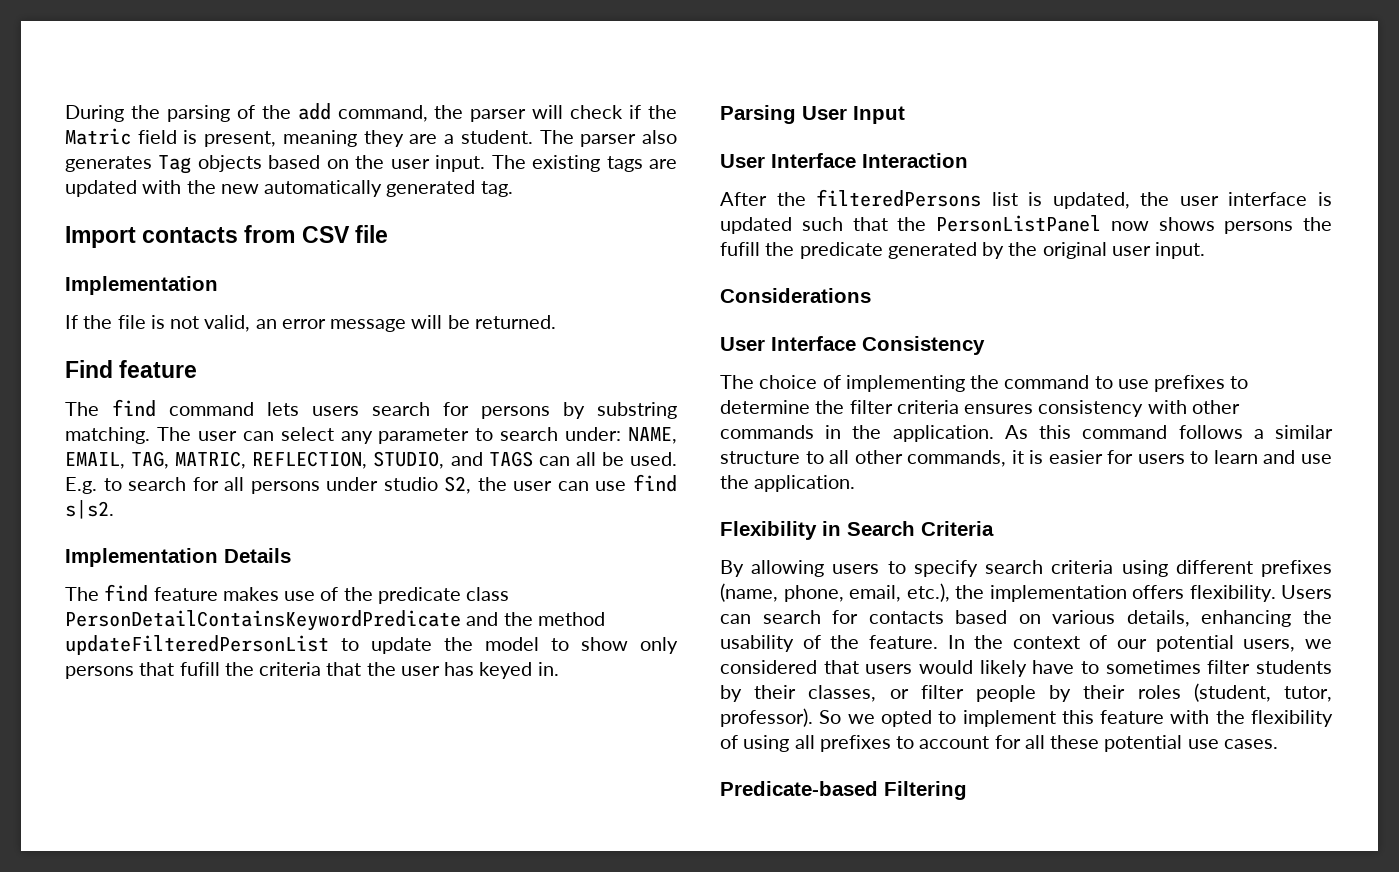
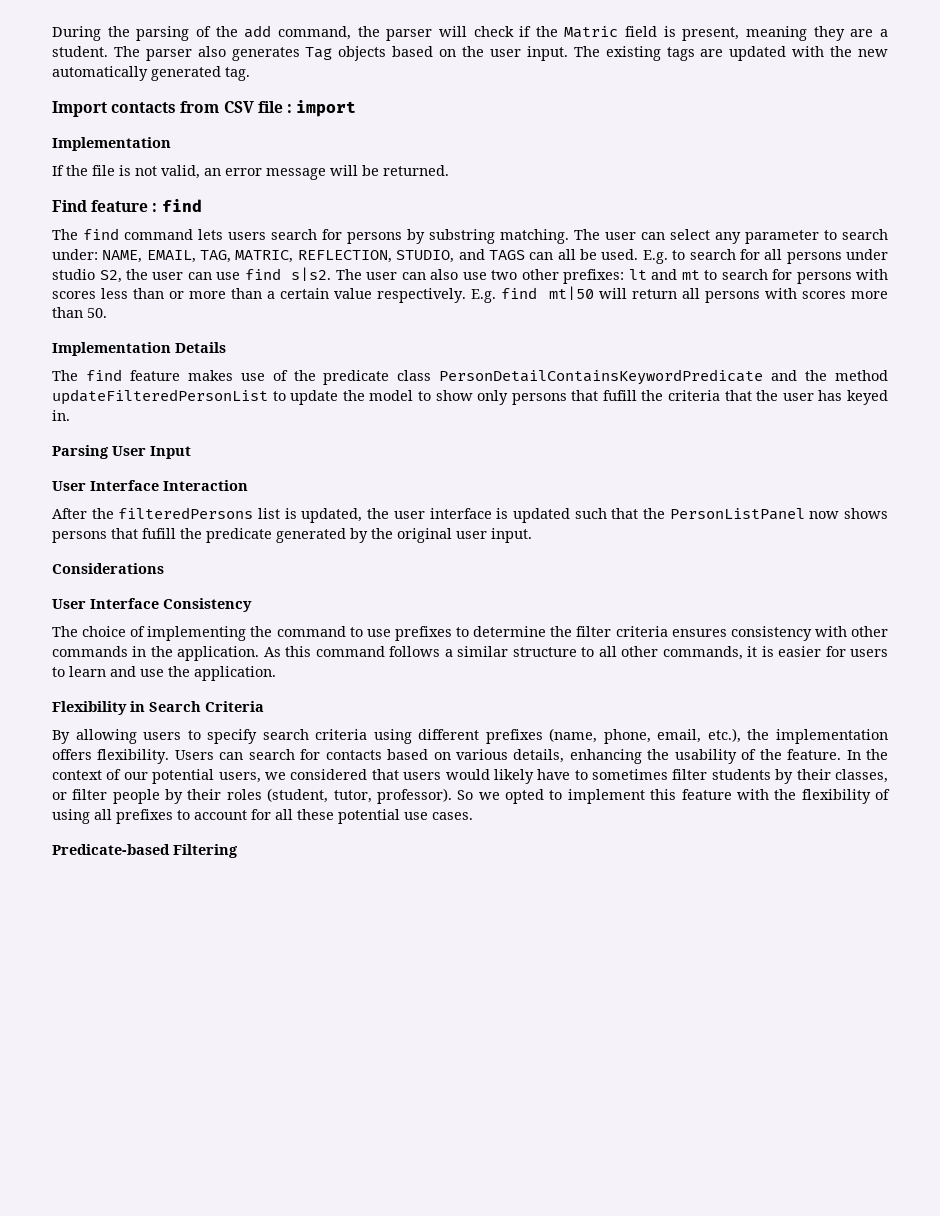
- Import contacts from CSV file
+ Import contacts from CSV file : import
- Find feature
+ Find feature : find
+ The user can also use two other prefixes: lt and mt to search for persons with scores less than or more than a certain value respectively. E.g. find mt|50 will return all persons with scores more than 50.
- After the filteredPersons list is updated, the user interface is updated such that the PersonListPanel now shows persons the fufill the predicate generated by the original user input.
+ After the filteredPersons list is updated, the user interface is updated such that the PersonListPanel now shows persons that fufill the predicate generated by the original user input.

